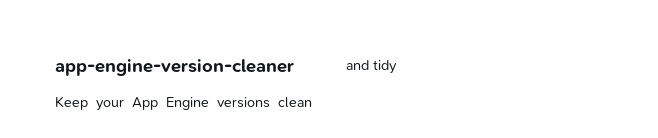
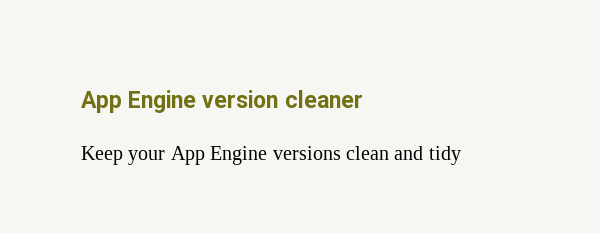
- app-engine-version-cleaner
+ App Engine version cleaner

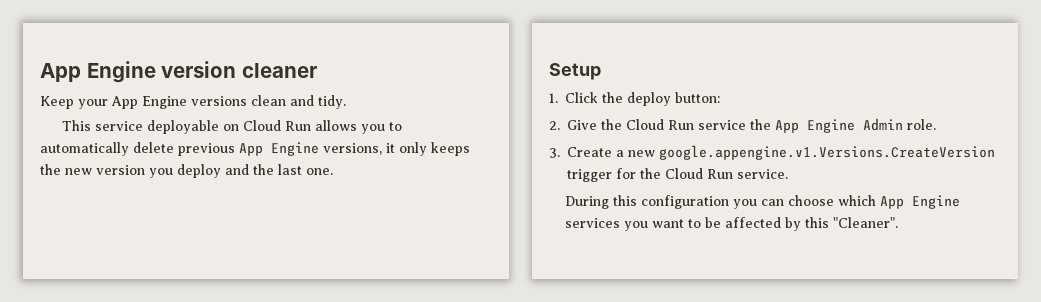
- Keep your App Engine versions clean and tidy
+ Keep your App Engine versions clean and tidy.
+ This service deployable on Cloud Run allows you to automatically delete previous App Engine versions, it only keeps the new version you deploy and the last one.
+ Setup
+ 1. Click the deploy button:
+ 2. Give the Cloud Run service the App Engine Admin role.
+ 3. Create a new google.appengine.v1.Versions.CreateVersion trigger for the Cloud Run service.
+ During this configuration you can choose which App Engine services you want to be affected by this "Cleaner".

